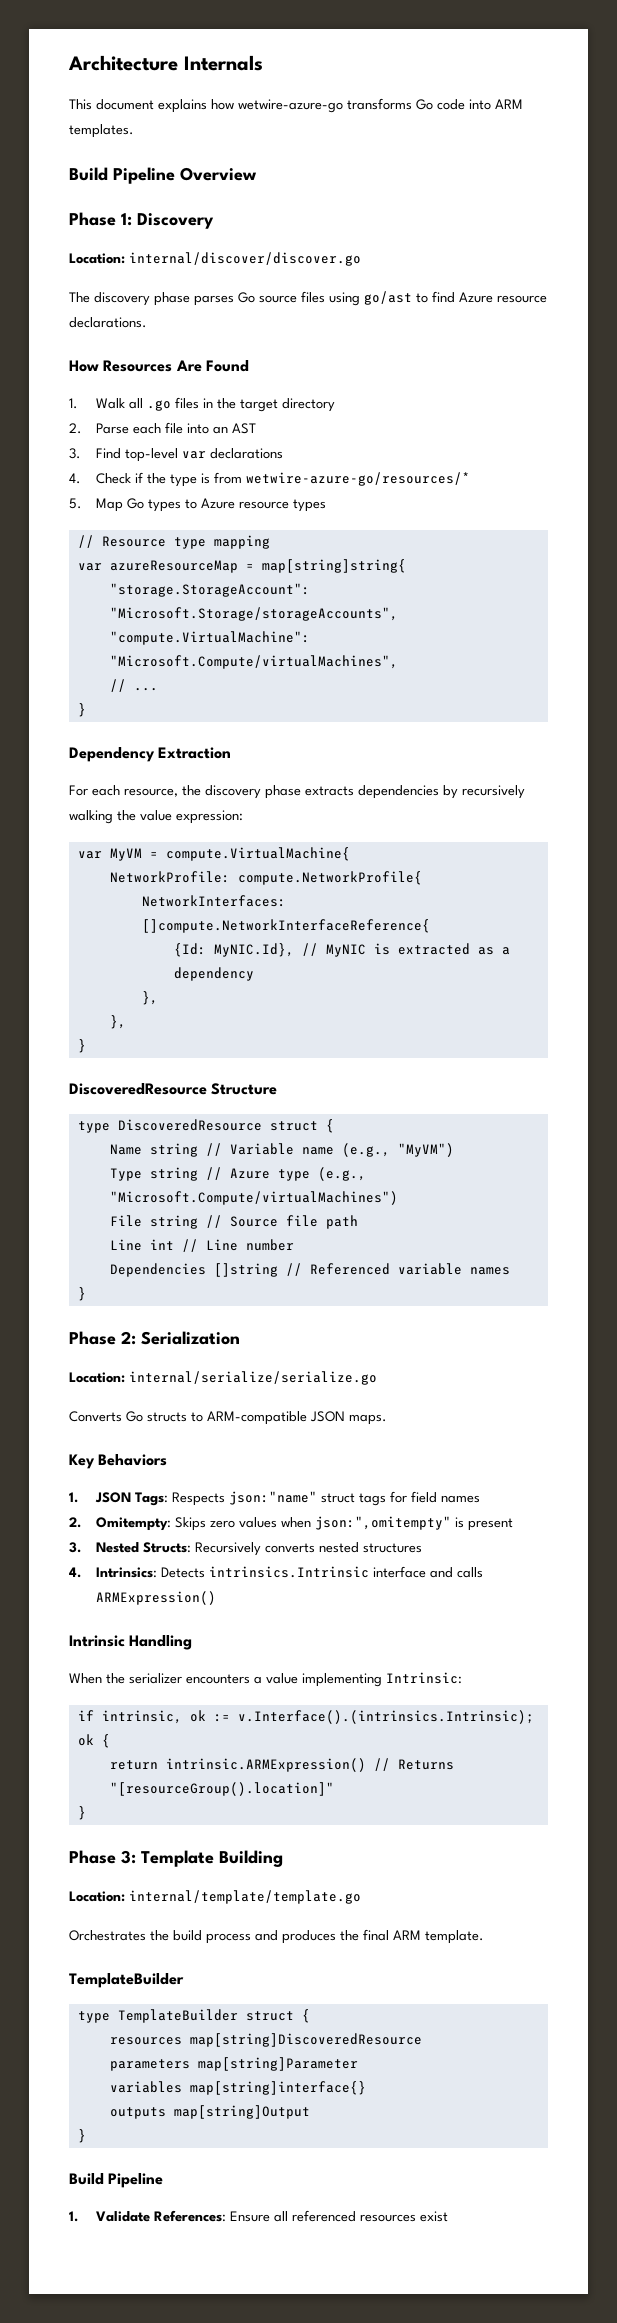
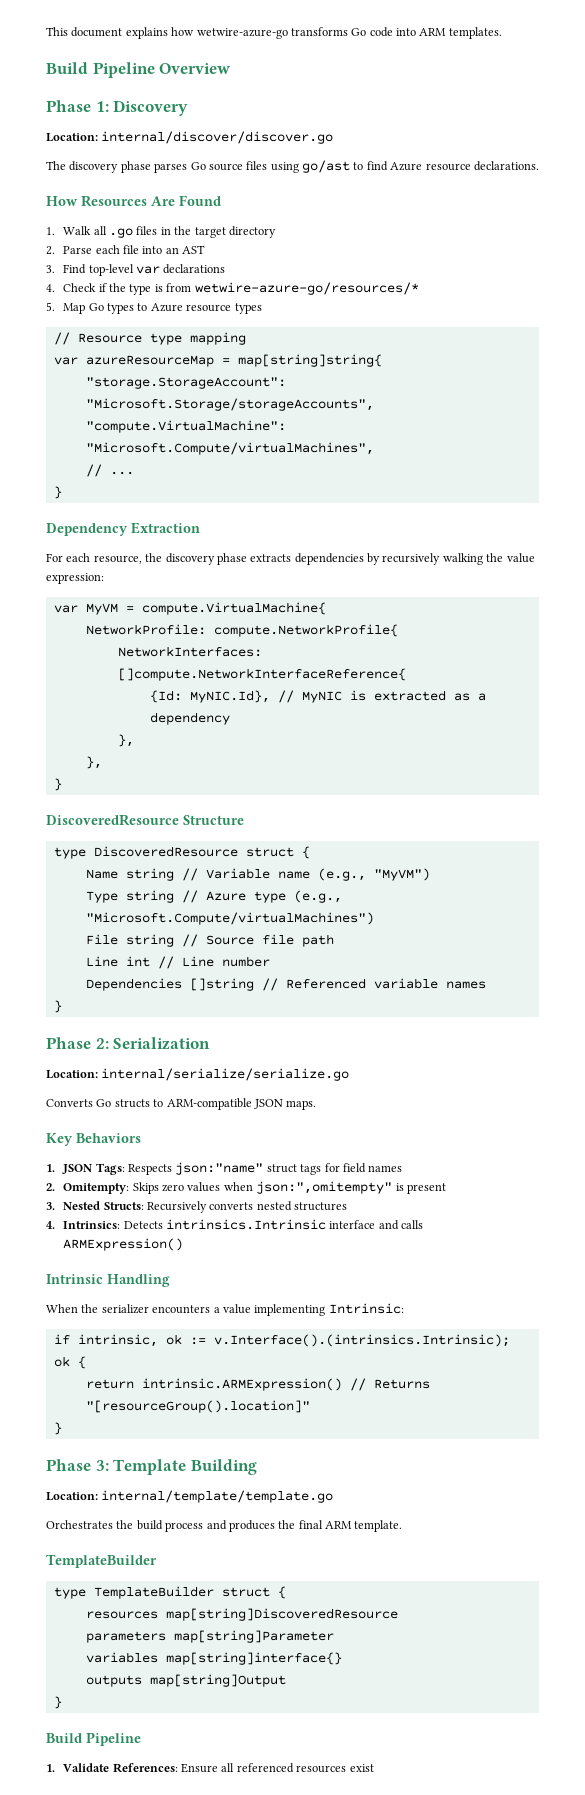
- Architecture Internals

